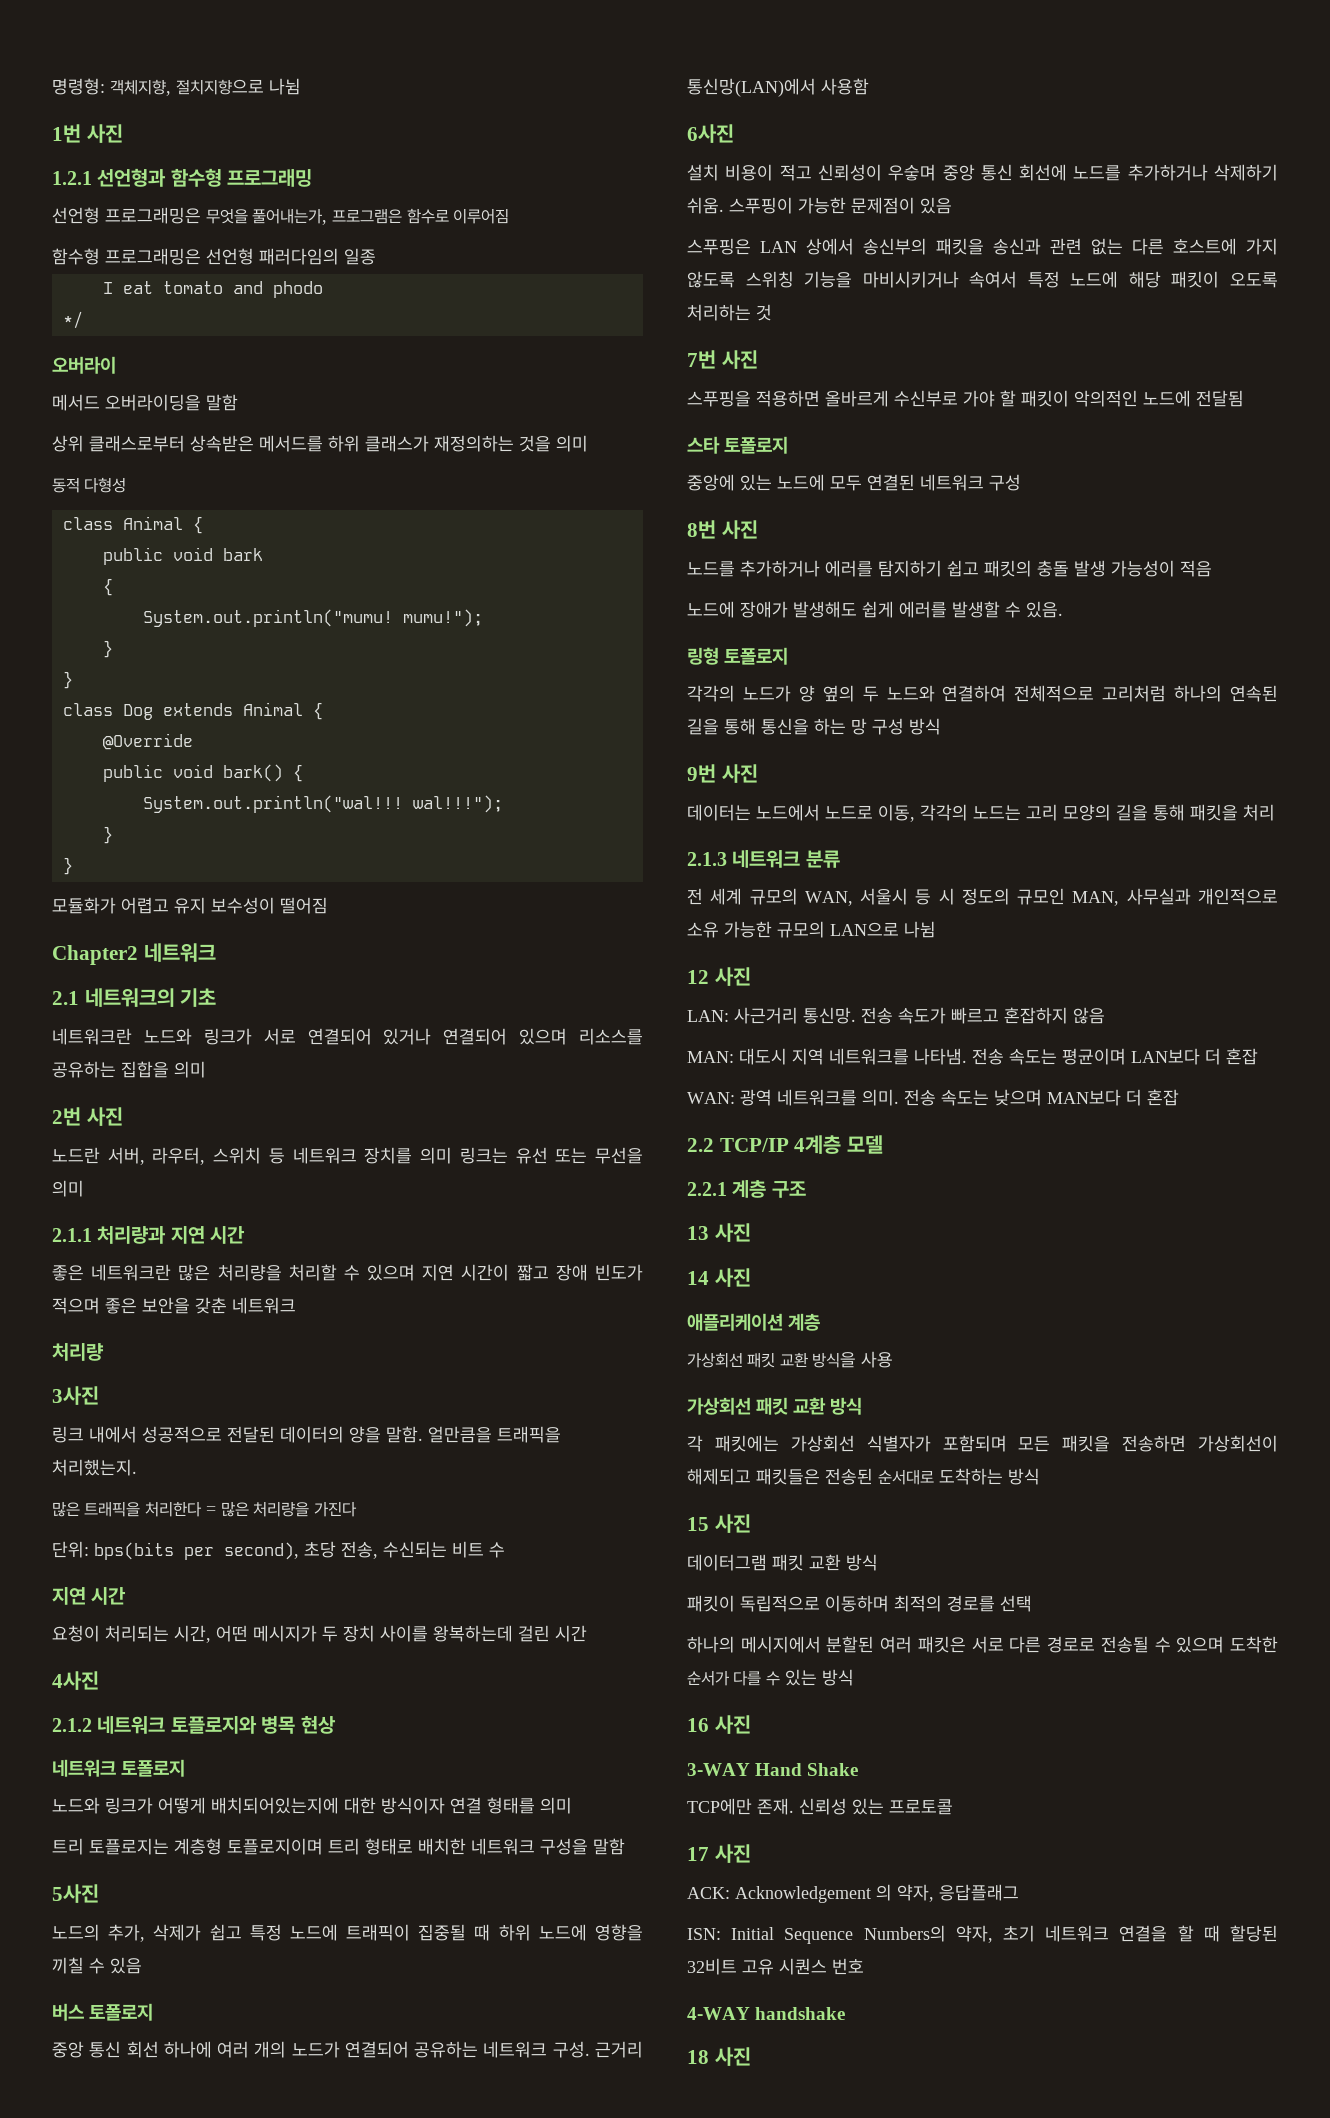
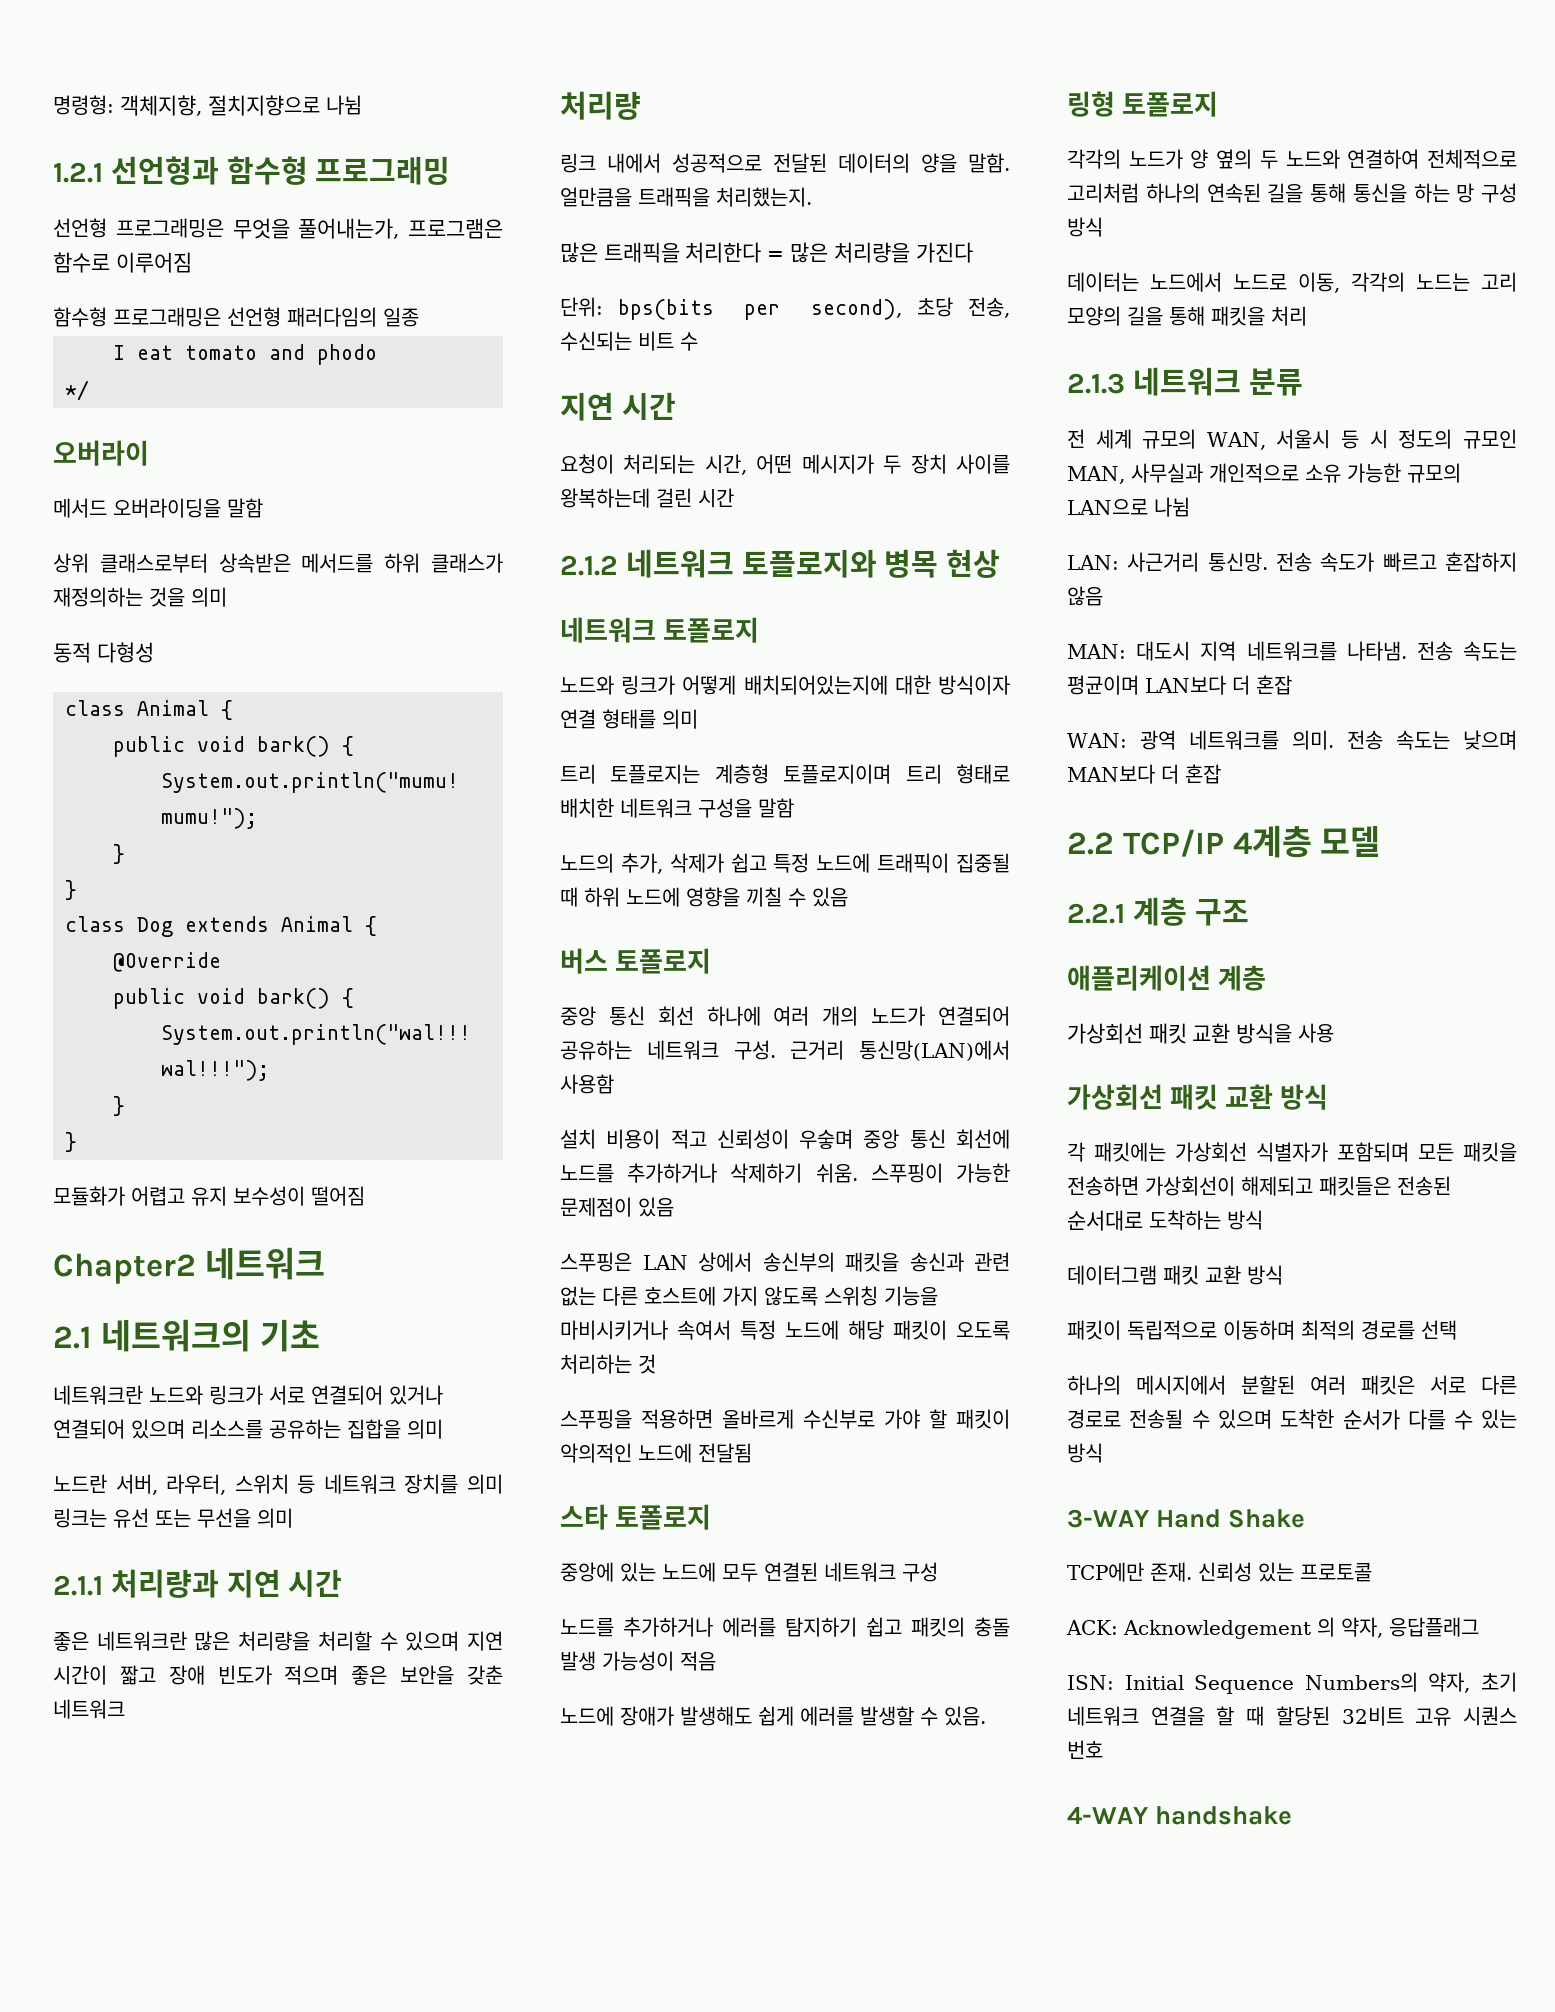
- 1번 사진
  class Animal {
- public void bark
- {
+ public void bark() {
- 2번 사진
- 3사진
- 4사진
- 5사진
- 6사진
- 7번 사진
- 8번 사진
- 9번 사진
- 12 사진
- 13 사진
- 14 사진
- 15 사진
- 16 사진
- 17 사진
- 18 사진

